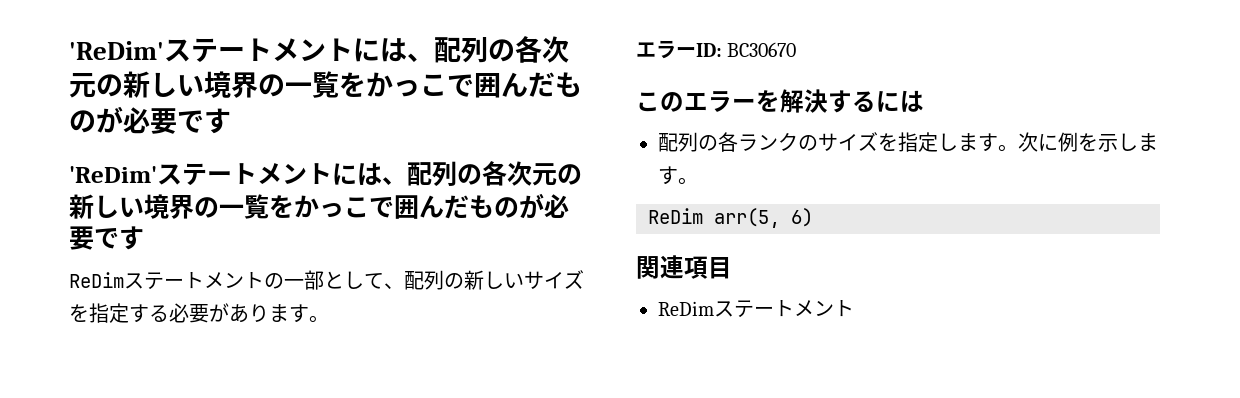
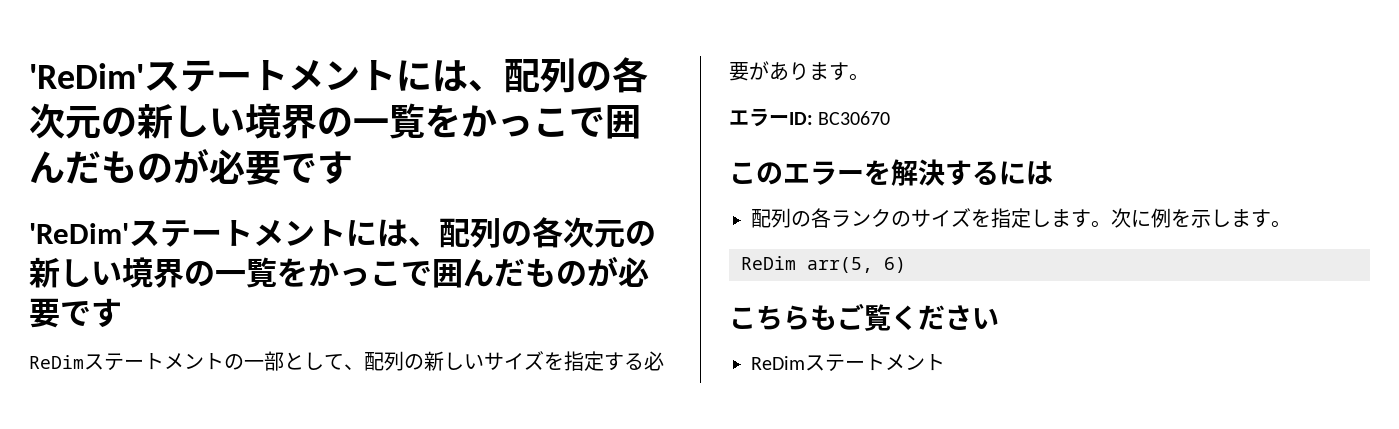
- 関連項目
+ こちらもご覧ください

